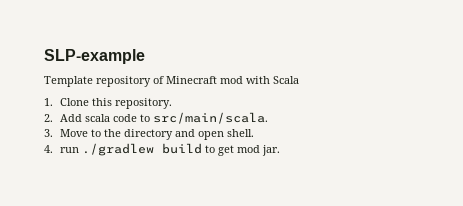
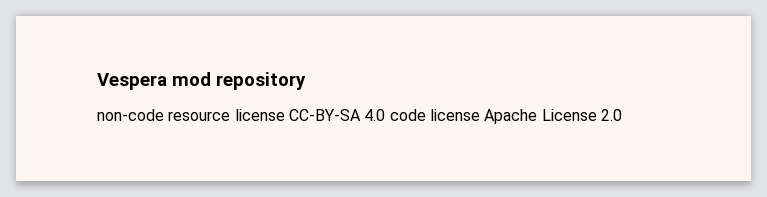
- SLP-example
- Template repository of Minecraft mod with Scala
- 1. Clone this repository.
- 2. Add scala code to src/main/scala.
- 3. Move to the directory and open shell.
- 4. run ./gradlew build to get mod jar.
+ Vespera mod repository
+ non-code resource license CC-BY-SA 4.0 code license Apache License 2.0

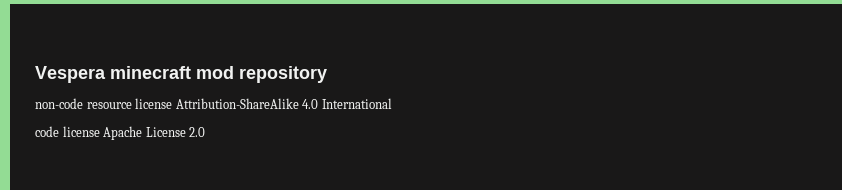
- Vespera mod repository
+ Vespera minecraft mod repository
- non-code resource license CC-BY-SA 4.0 code license Apache License 2.0
+ non-code resource license Attribution-ShareAlike 4.0 International
+ code license Apache License 2.0

